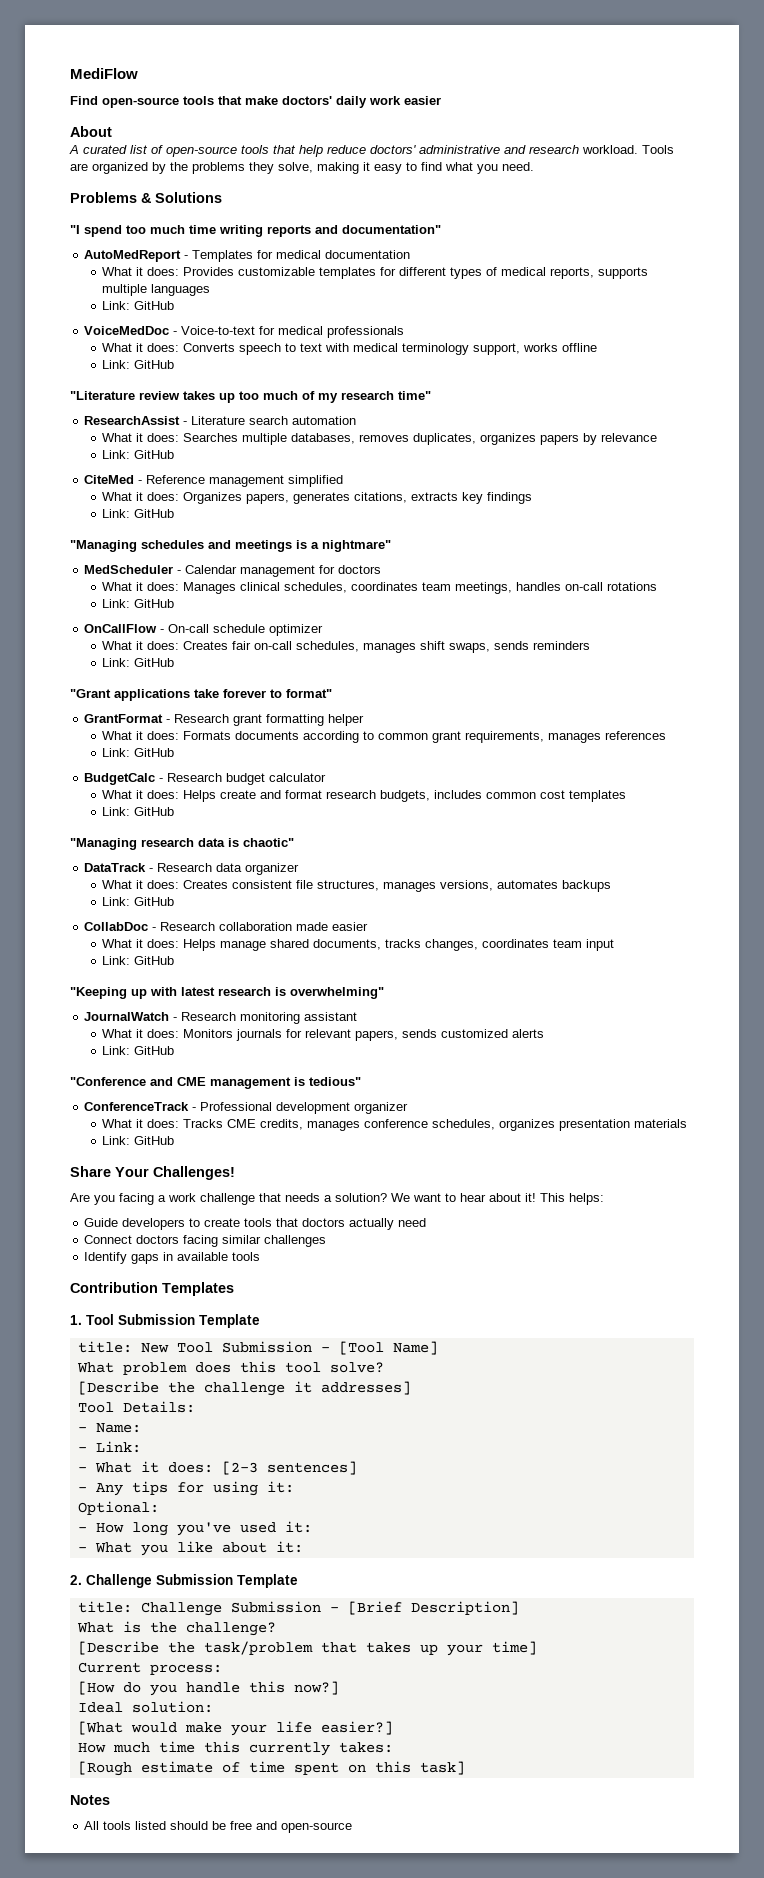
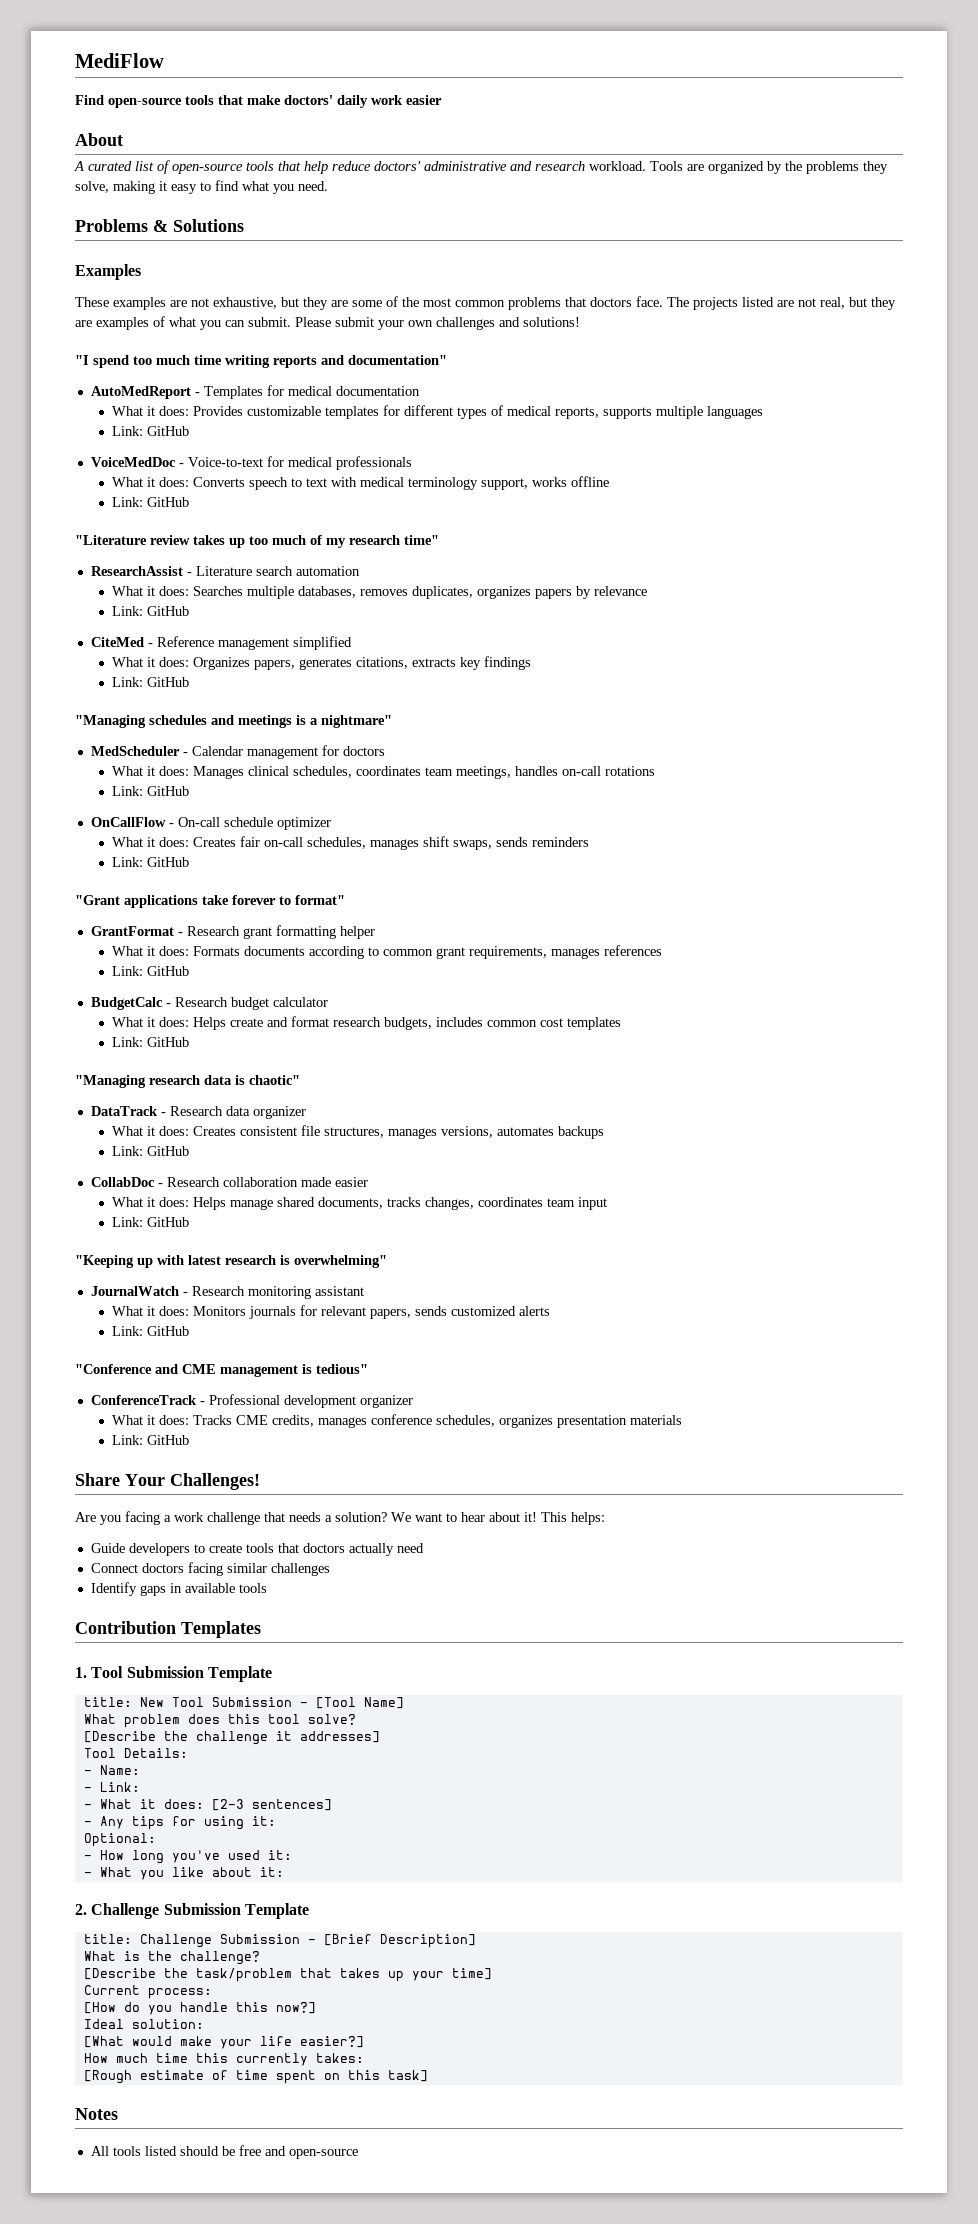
+ Examples
+ These examples are not exhaustive, but they are some of the most common problems that doctors face. The projects listed are not real, but they are examples of what you can submit. Please submit your own challenges and solutions!

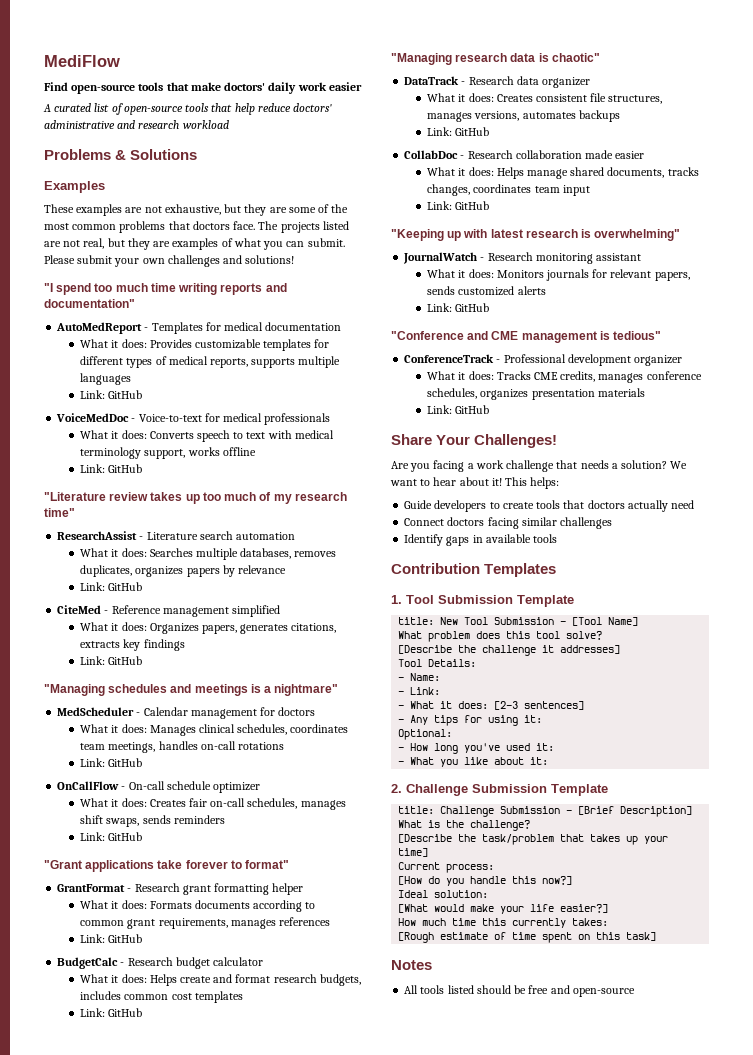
- About
- A curated list of open-source tools that help reduce doctors' administrative and research workload. Tools are organized by the problems they solve, making it easy to find what you need.
+ A curated list of open-source tools that help reduce doctors' administrative and research workload

